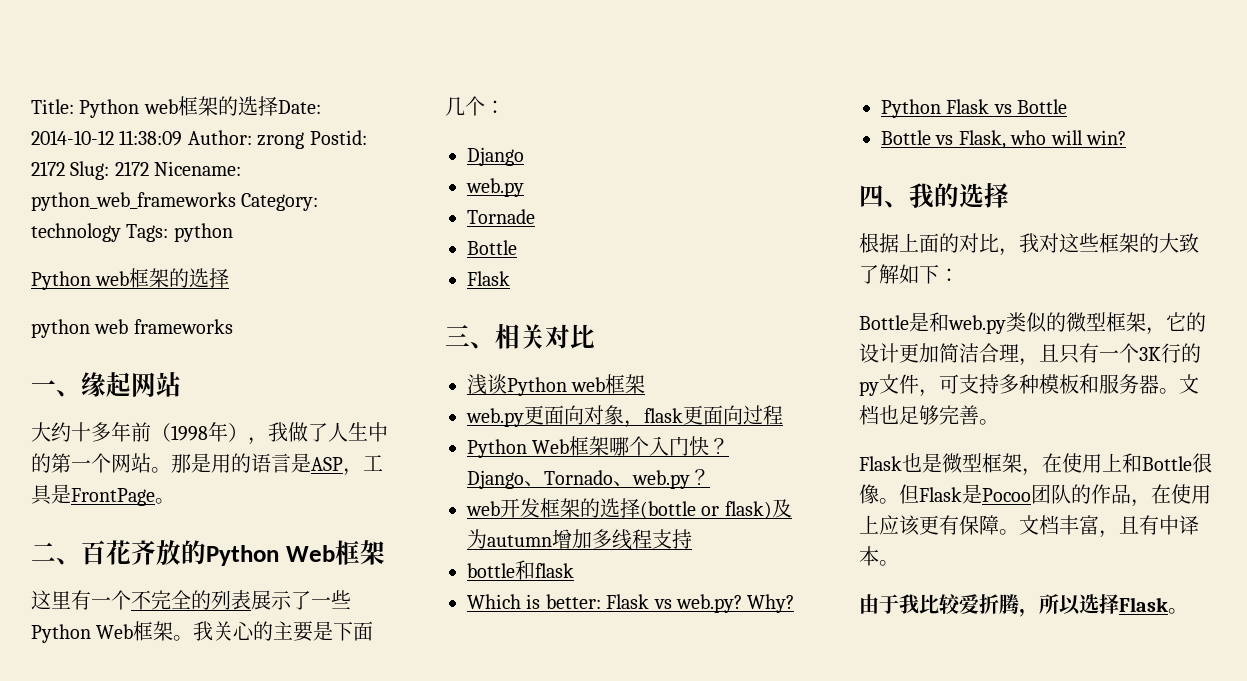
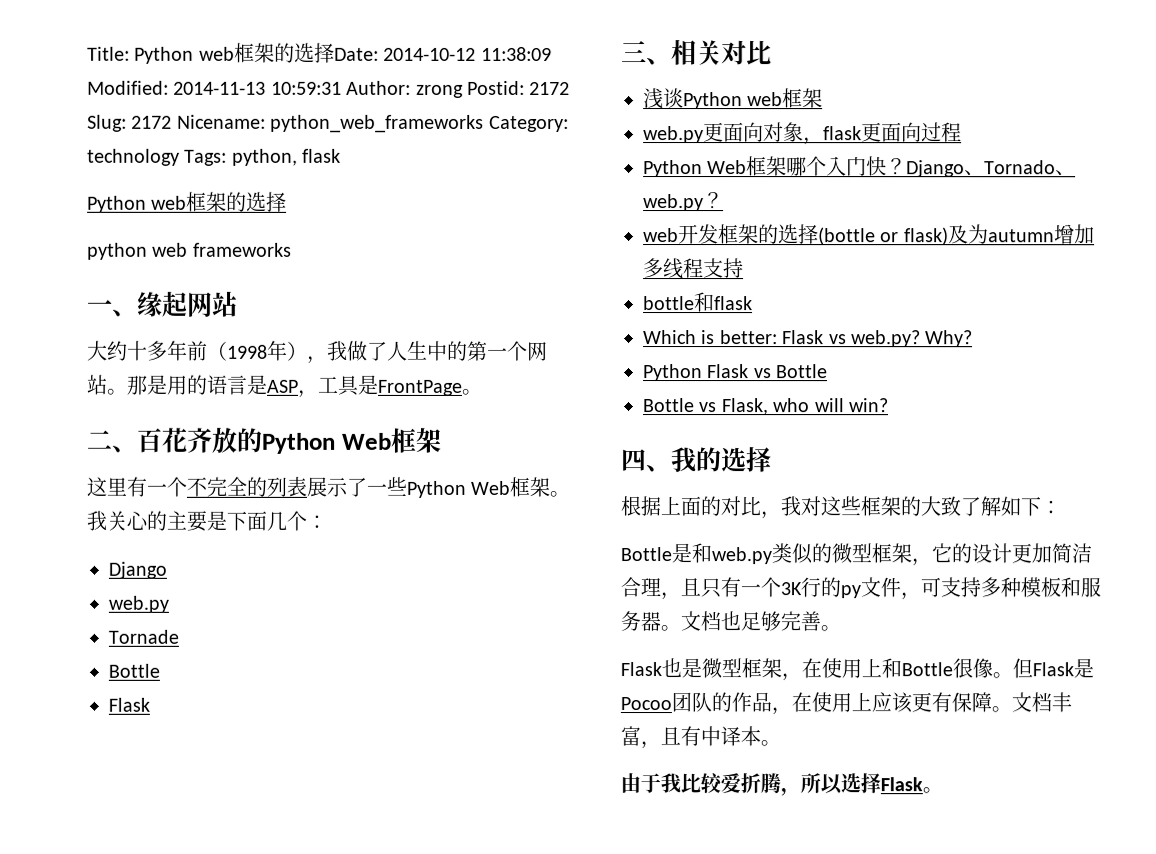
- Title: Python web框架的选择Date: 2014-10-12 11:38:09 Author: zrong Postid: 2172 Slug: 2172 Nicename: python_web_frameworks Category: technology Tags: python
+ Title: Python web框架的选择Date: 2014-10-12 11:38:09 Modified: 2014-11-13 10:59:31 Author: zrong Postid: 2172 Slug: 2172 Nicename: python_web_frameworks Category: technology Tags: python, flask

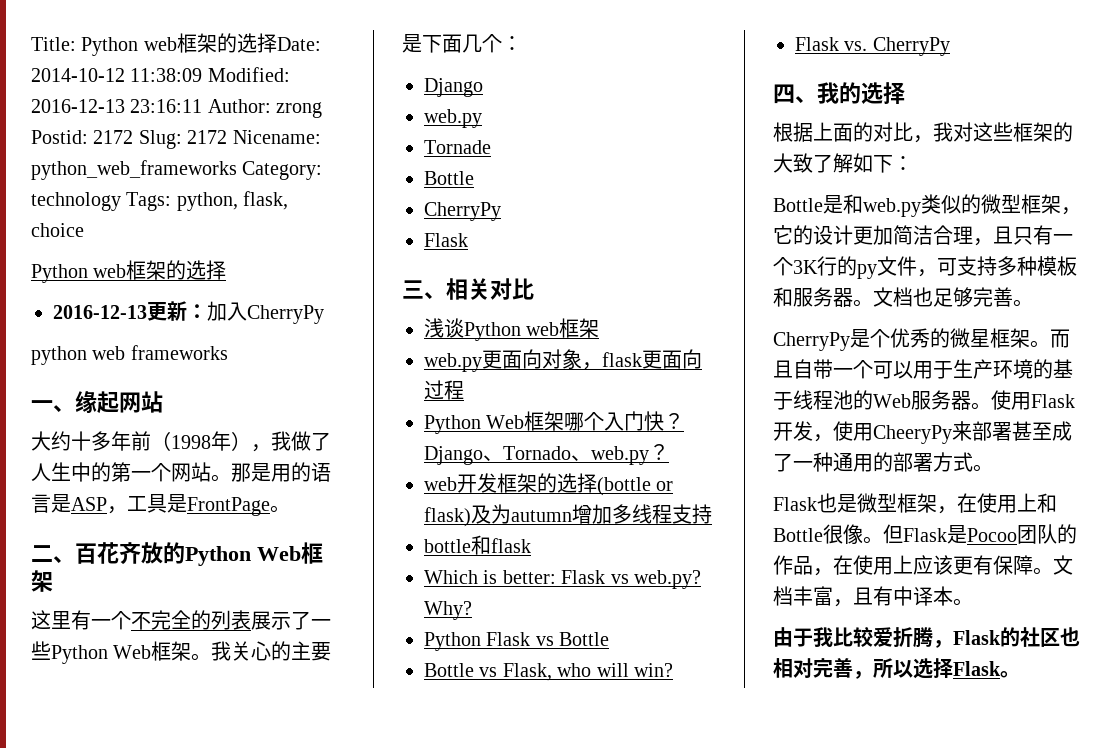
- Title: Python web框架的选择Date: 2014-10-12 11:38:09 Modified: 2014-11-13 10:59:31 Author: zrong Postid: 2172 Slug: 2172 Nicename: python_web_frameworks Category: technology Tags: python, flask
+ Title: Python web框架的选择Date: 2014-10-12 11:38:09 Modified: 2016-12-13 23:16:11 Author: zrong Postid: 2172 Slug: 2172 Nicename: python_web_frameworks Category: technology Tags: python, flask, choice
  Python web框架的选择
+ 2016-12-13更新：加入CherryPy
  Tornade
  Bottle
+ CherryPy
+ Flask vs. CherryPy
+ CherryPy是个优秀的微星框架。而且自带一个可以用于生产环境的基于线程池的Web服务器。使用Flask开发，使用CheeryPy来部署甚至成了一种通用的部署方式。
- 由于我比较爱折腾，所以选择Flask。
+ 由于我比较爱折腾，Flask的社区也相对完善，所以选择Flask。

